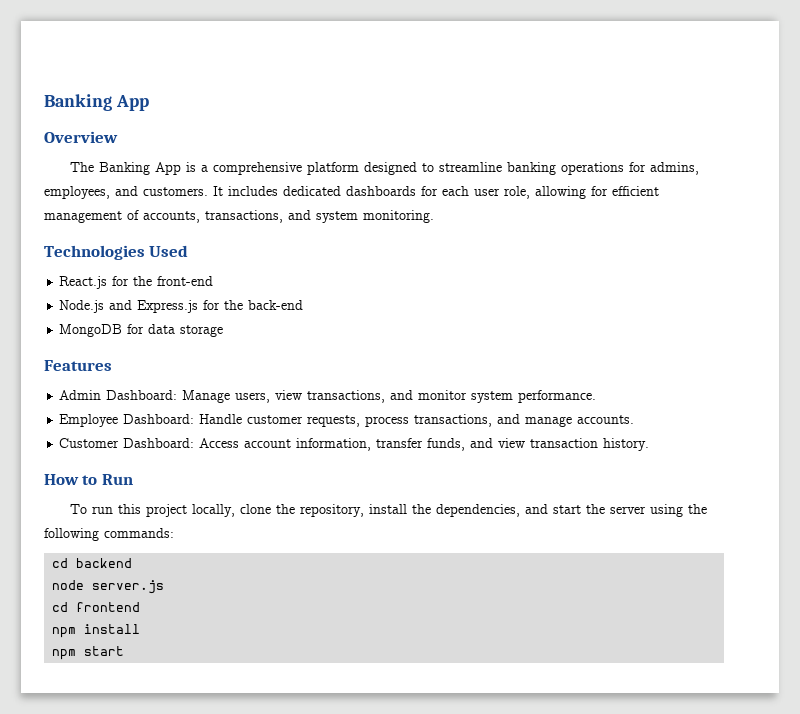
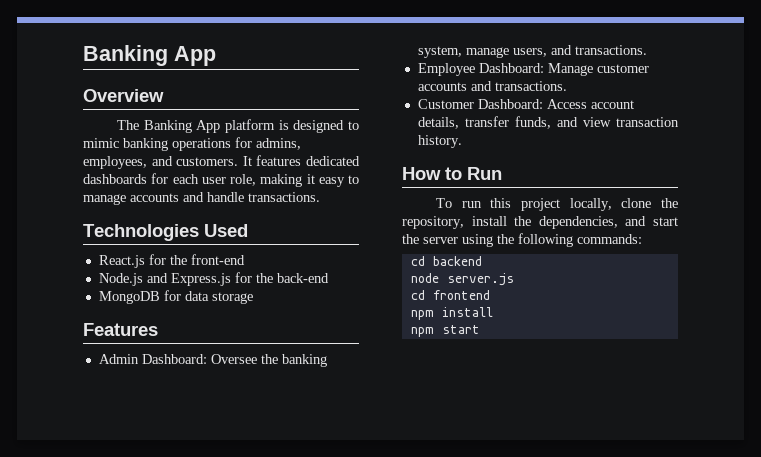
- The Banking App is a comprehensive platform designed to streamline banking operations for admins, employees, and customers.
+ The Banking App platform is designed to mimic banking operations for admins, employees, and customers.
- It includes dedicated dashboards for each user role, allowing for efficient management of accounts, transactions, and system monitoring.
+ It features dedicated dashboards for each user role, making it easy to manage accounts and handle transactions.
- Admin Dashboard: Manage users, view transactions, and monitor system performance.
- Employee Dashboard: Handle customer requests, process transactions, and manage accounts.
+ Admin Dashboard: Oversee the banking system, manage users, and transactions.
+ Employee Dashboard: Manage customer accounts and transactions.
- Customer Dashboard: Access account information, transfer funds, and view transaction history.
+ Customer Dashboard: Access account details, transfer funds, and view transaction history.

